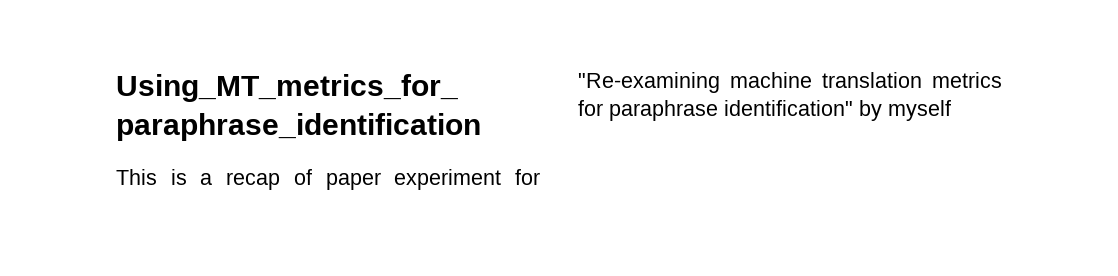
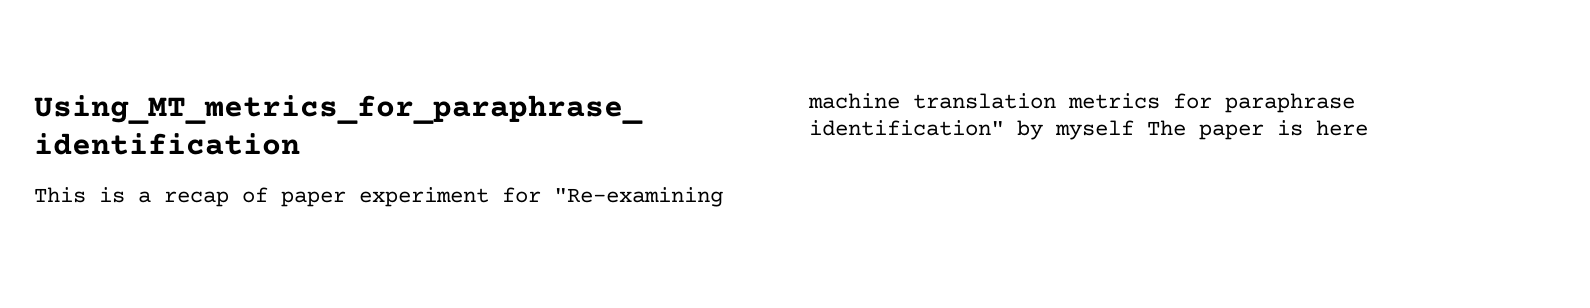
- This is a recap of paper experiment for "Re-examining machine translation metrics for paraphrase identification" by myself
+ This is a recap of paper experiment for "Re-examining machine translation metrics for paraphrase identification" by myself The paper is here

